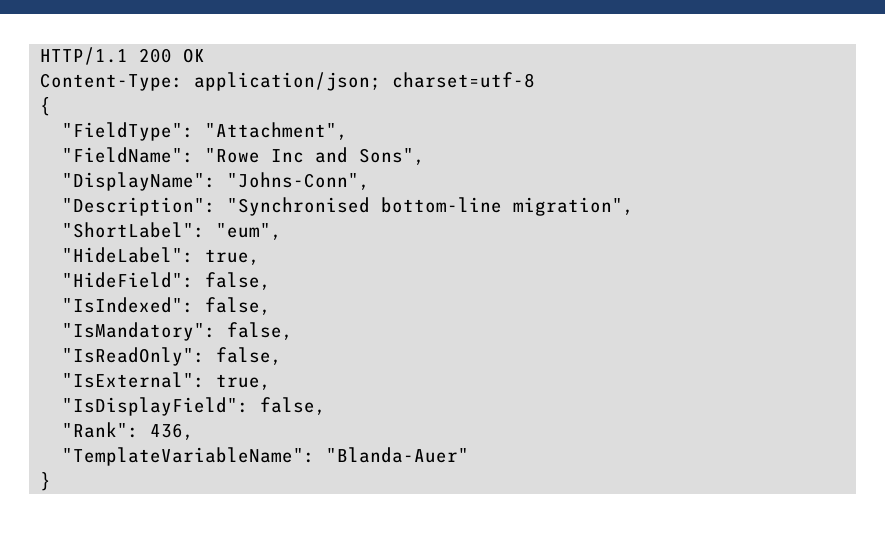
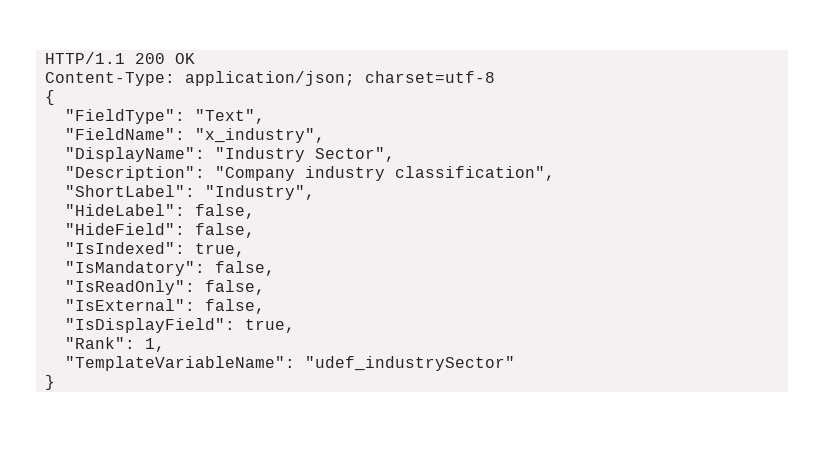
- "FieldType": "Attachment",
+ "FieldType": "Text",
- "FieldName": "Rowe Inc and Sons",
+ "FieldName": "x_industry",
- "DisplayName": "Johns-Conn",
+ "DisplayName": "Industry Sector",
- "Description": "Synchronised bottom-line migration",
+ "Description": "Company industry classification",
- "ShortLabel": "eum",
+ "ShortLabel": "Industry",
- "HideLabel": true,
+ "HideLabel": false,
- "IsIndexed": false,
+ "IsIndexed": true,
- "IsExternal": true,
- "IsDisplayField": false,
+ "IsExternal": false,
+ "IsDisplayField": true,
- "Rank": 436,
+ "Rank": 1,
- "TemplateVariableName": "Blanda-Auer"
+ "TemplateVariableName": "udef_industrySector"

